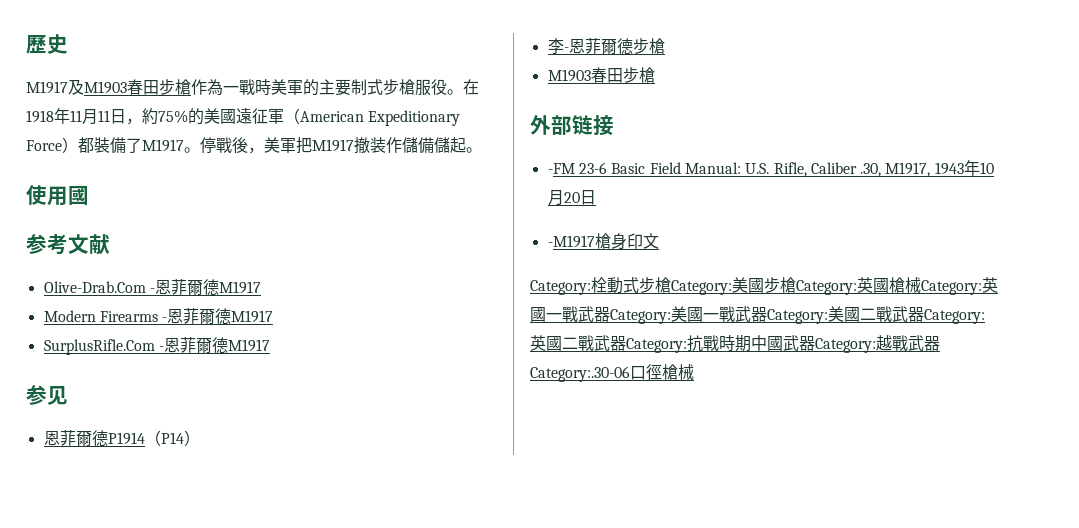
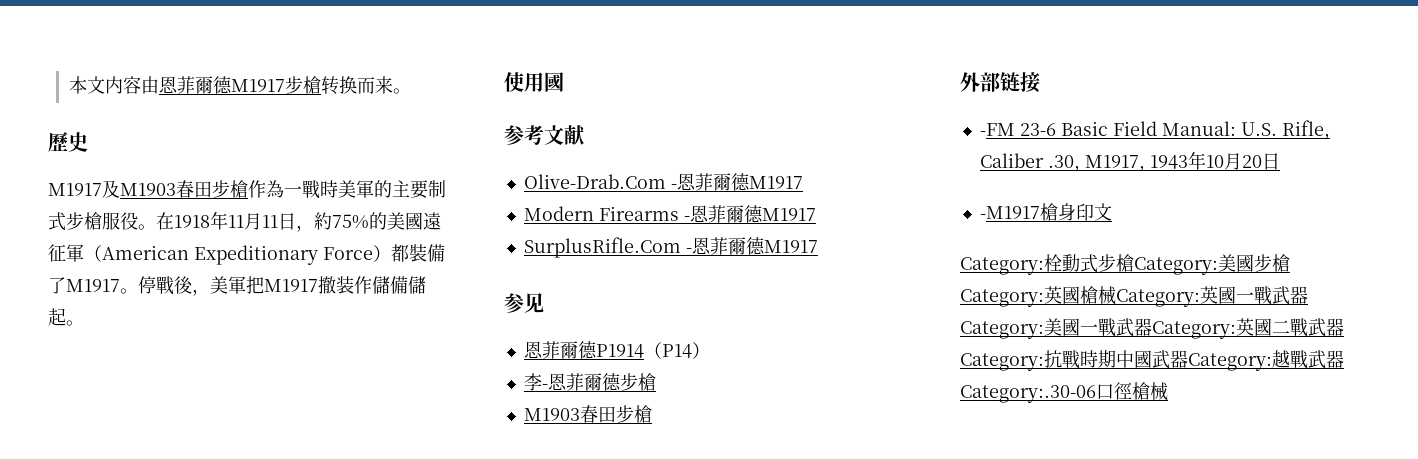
+ 本文内容由恩菲爾德M1917步槍转换而来。
- Category:栓動式步槍Category:美國步槍Category:英國槍械Category:英國一戰武器Category:美國一戰武器Category:美國二戰武器Category:英國二戰武器Category:抗戰時期中國武器Category:越戰武器Category:.30-06口徑槍械
+ Category:栓動式步槍Category:美國步槍Category:英國槍械Category:英國一戰武器Category:美國一戰武器Category:英國二戰武器Category:抗戰時期中國武器Category:越戰武器Category:.30-06口徑槍械

